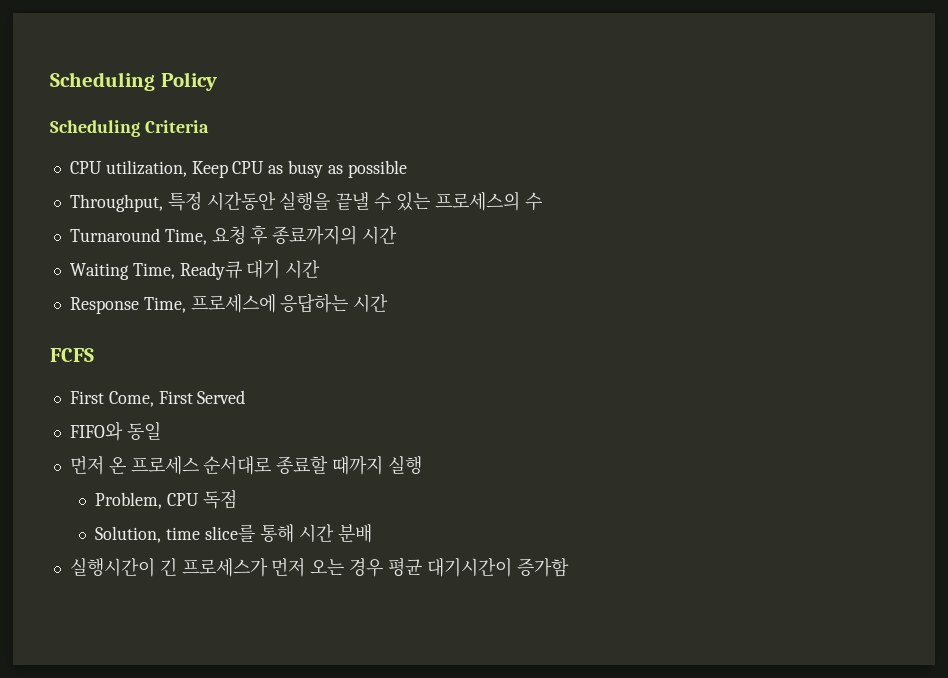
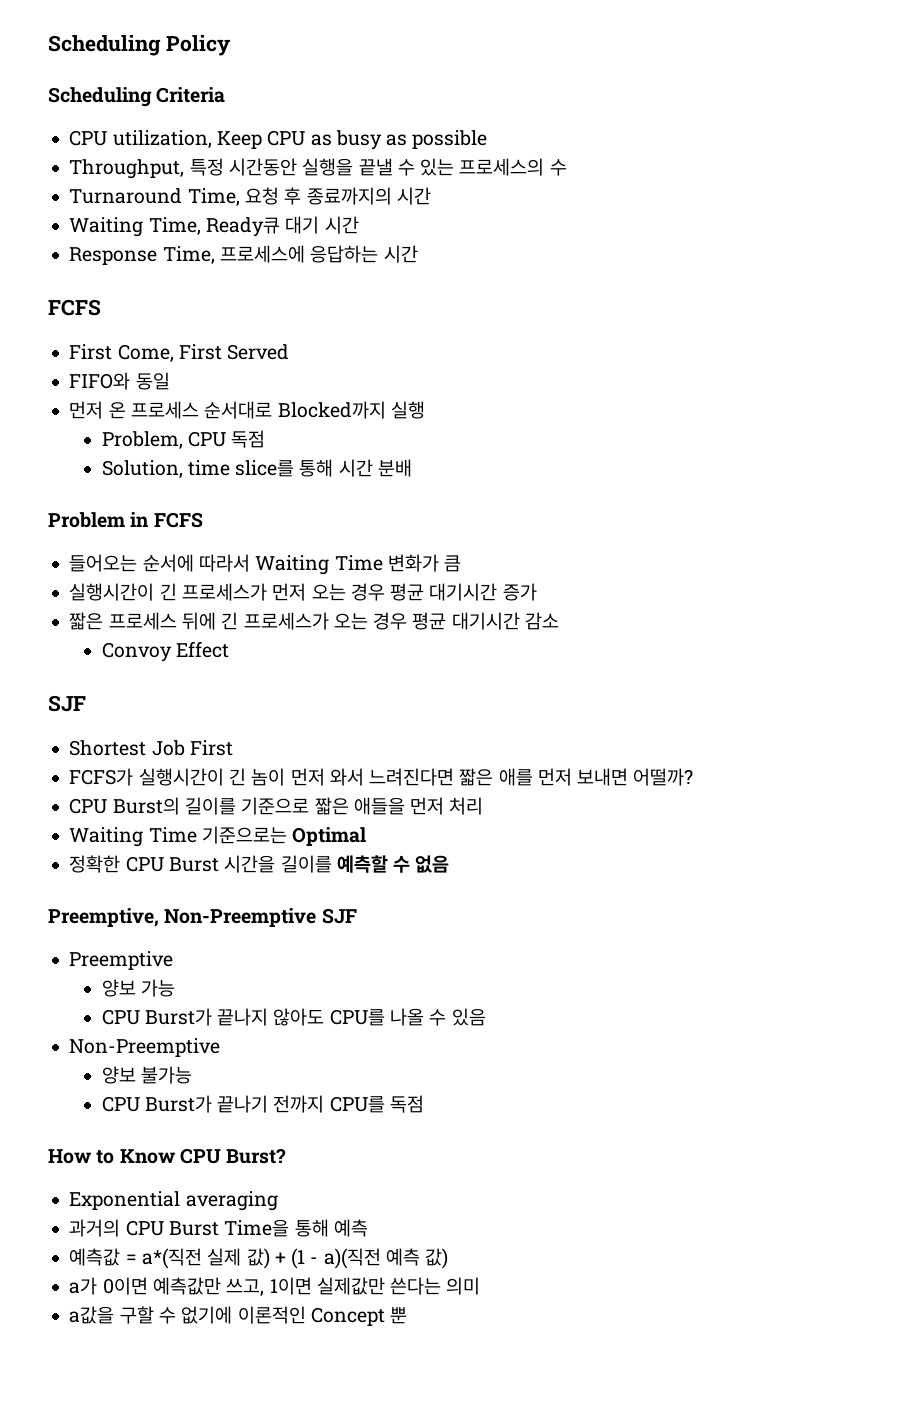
- 먼저 온 프로세스 순서대로 종료할 때까지 실행
+ 먼저 온 프로세스 순서대로 Blocked까지 실행
+ Problem in FCFS
+ 들어오는 순서에 따라서 Waiting Time 변화가 큼
- 실행시간이 긴 프로세스가 먼저 오는 경우 평균 대기시간이 증가함
+ 실행시간이 긴 프로세스가 먼저 오는 경우 평균 대기시간 증가
+ 짧은 프로세스 뒤에 긴 프로세스가 오는 경우 평균 대기시간 감소
+ Convoy Effect
+ SJF
+ Shortest Job First
+ FCFS가 실행시간이 긴 놈이 먼저 와서 느려진다면 짧은 애를 먼저 보내면 어떨까?
+ CPU Burst의 길이를 기준으로 짧은 애들을 먼저 처리
+ Waiting Time 기준으로는 Optimal
+ 정확한 CPU Burst 시간을 길이를 예측할 수 없음
+ Preemptive, Non-Preemptive SJF
+ Preemptive
+ 양보 가능
+ CPU Burst가 끝나지 않아도 CPU를 나올 수 있음
+ Non-Preemptive
+ 양보 불가능
+ CPU Burst가 끝나기 전까지 CPU를 독점
+ How to Know CPU Burst?
+ Exponential averaging
+ 과거의 CPU Burst Time을 통해 예측
+ 예측값 = a*(직전 실제 값) + (1 - a)(직전 예측 값)
+ a가 0이면 예측값만 쓰고, 1이면 실제값만 쓴다는 의미
+ a값을 구할 수 없기에 이론적인 Concept 뿐

